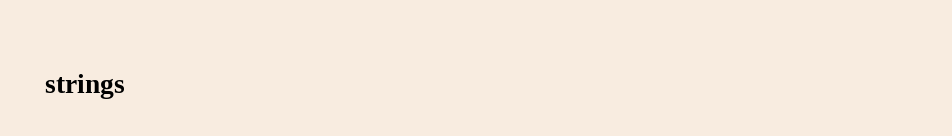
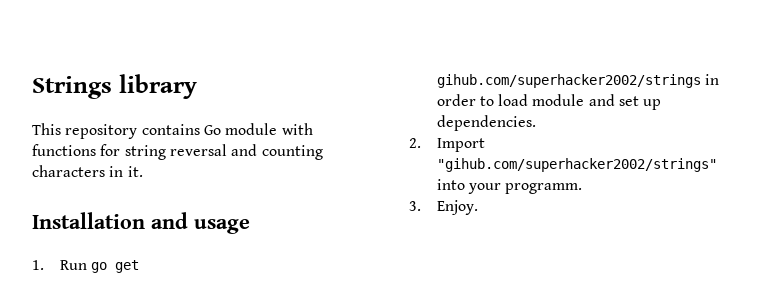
- strings
+ Strings library
+ This repository contains Go module with functions for string reversal and counting characters in it.
+ Installation and usage
+ 1. Run go get gihub.com/superhacker2002/strings in order to load module and set up dependencies.
+ 2. Import "gihub.com/superhacker2002/strings" into your programm.
+ 3. Enjoy.

